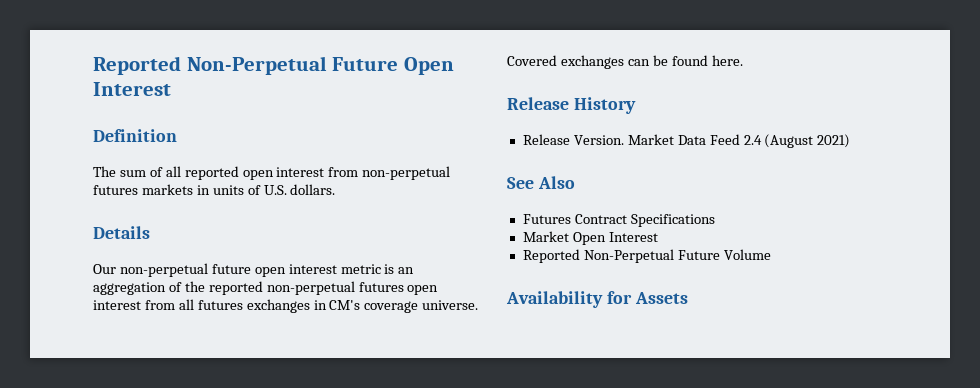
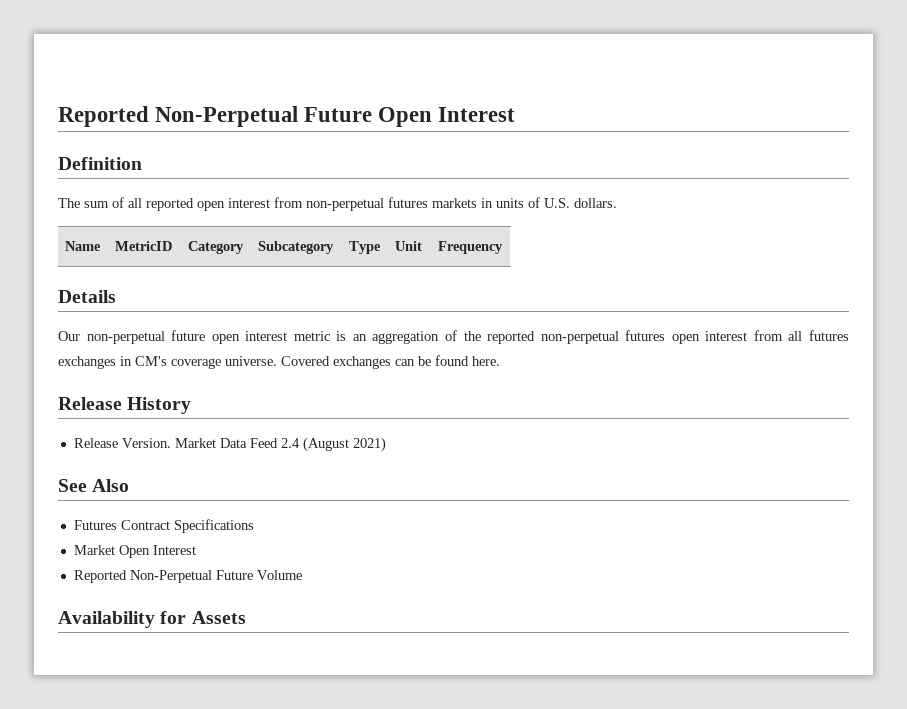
+ Name | MetricID | Category | Subcategory | Type | Unit | Frequency

